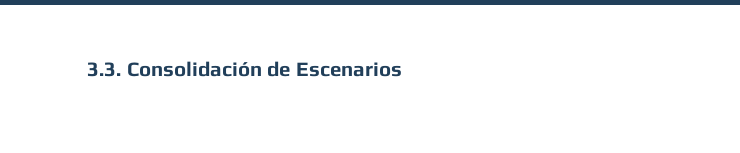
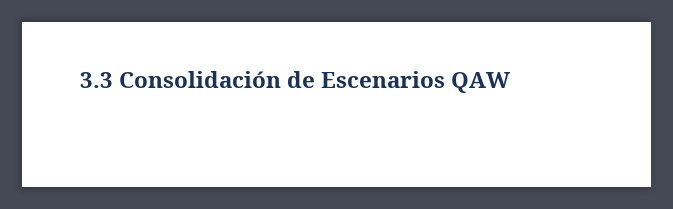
- 3.3. Consolidación de Escenarios
+ 3.3 Consolidación de Escenarios QAW

